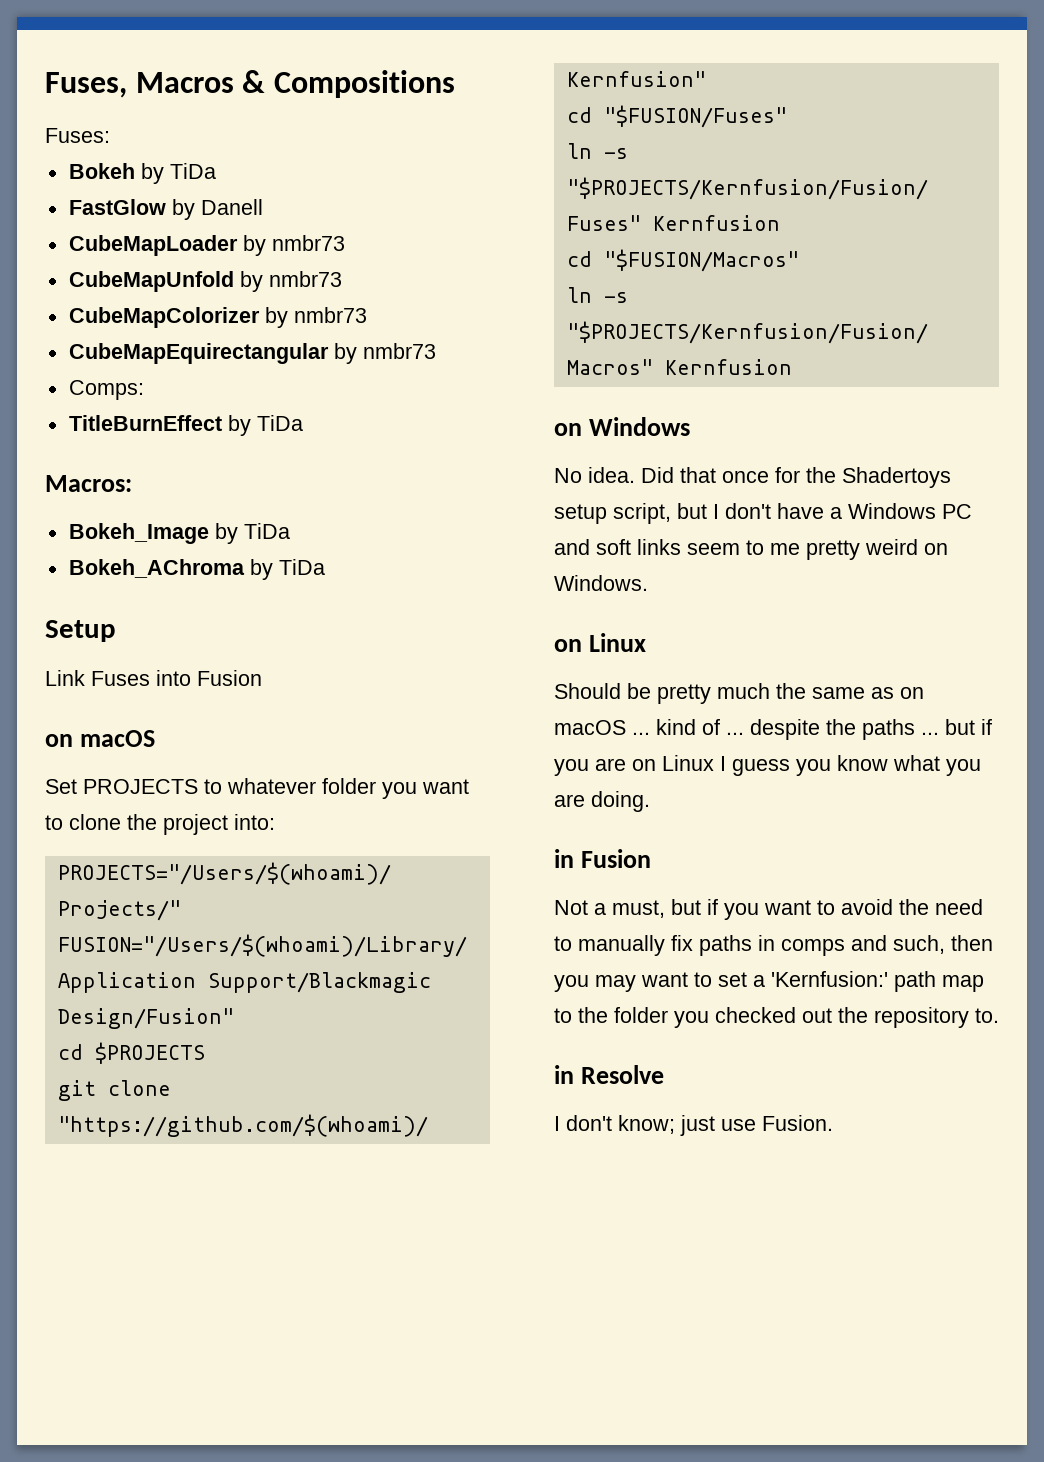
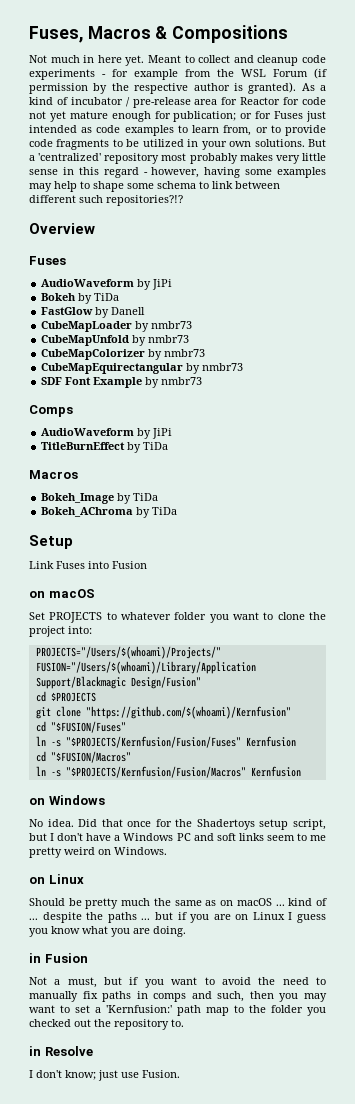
- Fuses:
+ Not much in here yet. Meant to collect and cleanup code experiments - for example from the WSL Forum (if permission by the respective author is granted). As a kind of incubator / pre-release area for Reactor for code not yet mature enough for publication; or for Fuses just intended as code examples to learn from, or to provide code fragments to be utilized in your own solutions. But a 'centralized' repository most probably makes very little sense in this regard - however, having some examples may help to shape some schema to link between different such repositories?!?
+ Overview
+ Fuses
+ AudioWaveform by JiPi
- Comps:
+ SDF Font Example by nmbr73
+ Comps
+ AudioWaveform by JiPi
  TitleBurnEffect by TiDa
- Macros:
+ Macros

